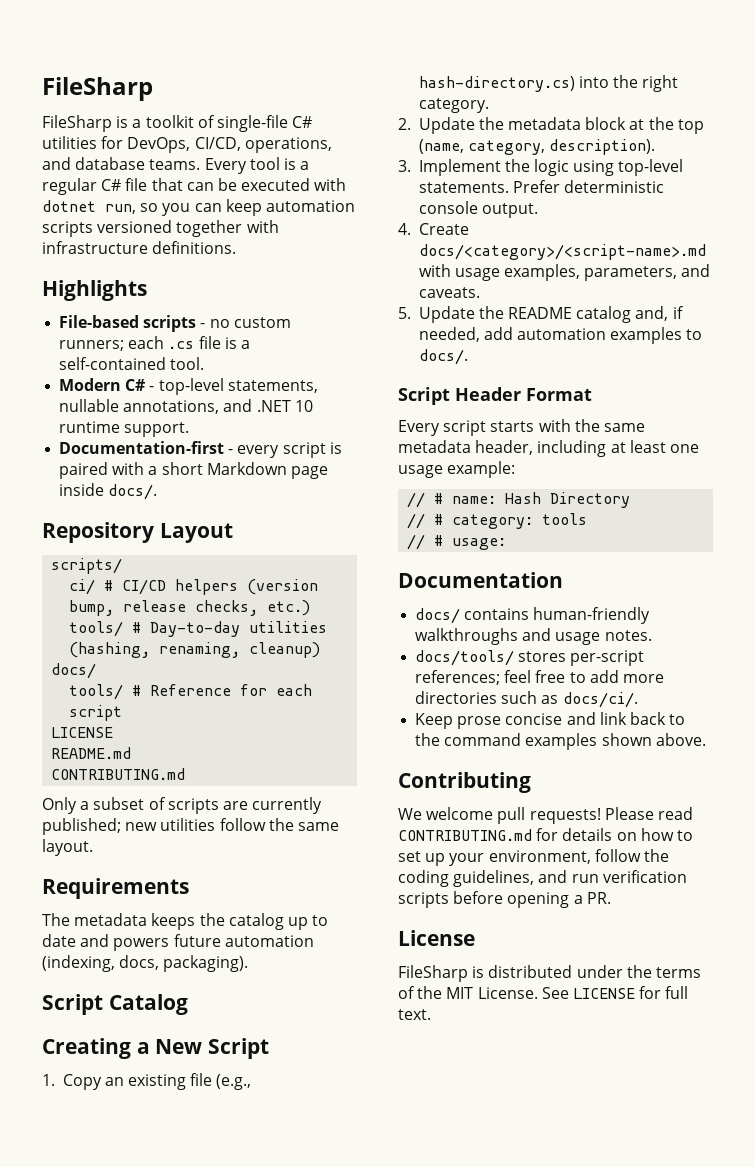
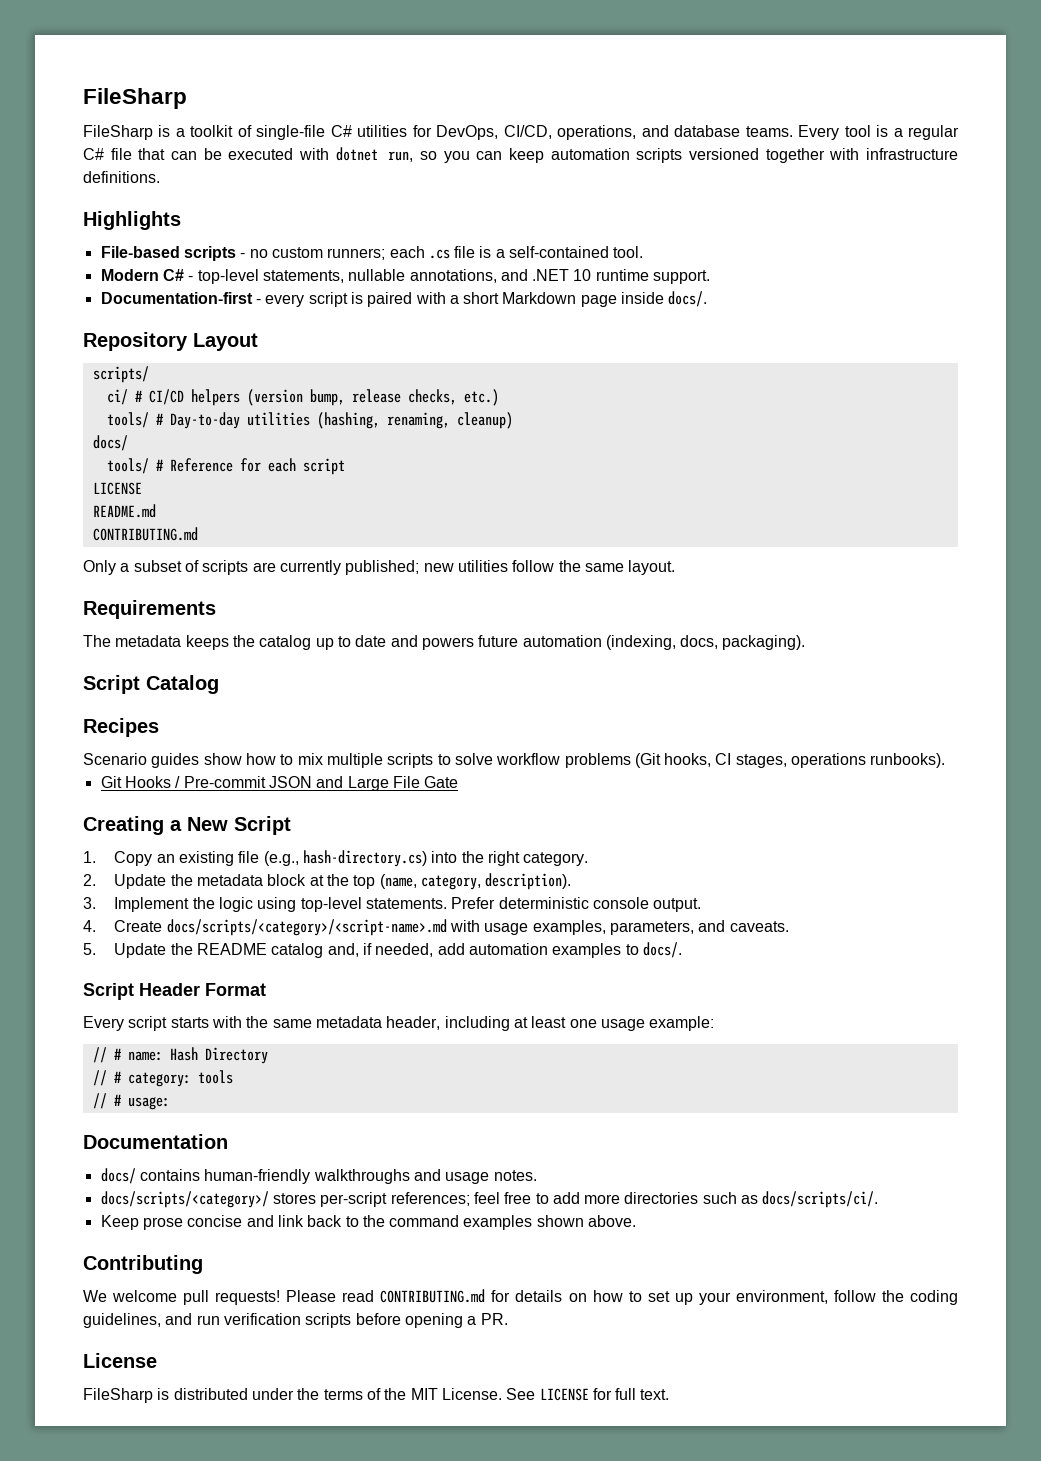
+ Recipes
+ Scenario guides show how to mix multiple scripts to solve workflow problems (Git hooks, CI stages, operations runbooks).
+ Git Hooks / Pre-commit JSON and Large File Gate
- 4. Create docs/<category>/<script-name>.md with usage examples, parameters, and caveats.
+ 4. Create docs/scripts/<category>/<script-name>.md with usage examples, parameters, and caveats.
- docs/tools/ stores per-script references; feel free to add more directories such as docs/ci/.
+ docs/scripts/<category>/ stores per-script references; feel free to add more directories such as docs/scripts/ci/.

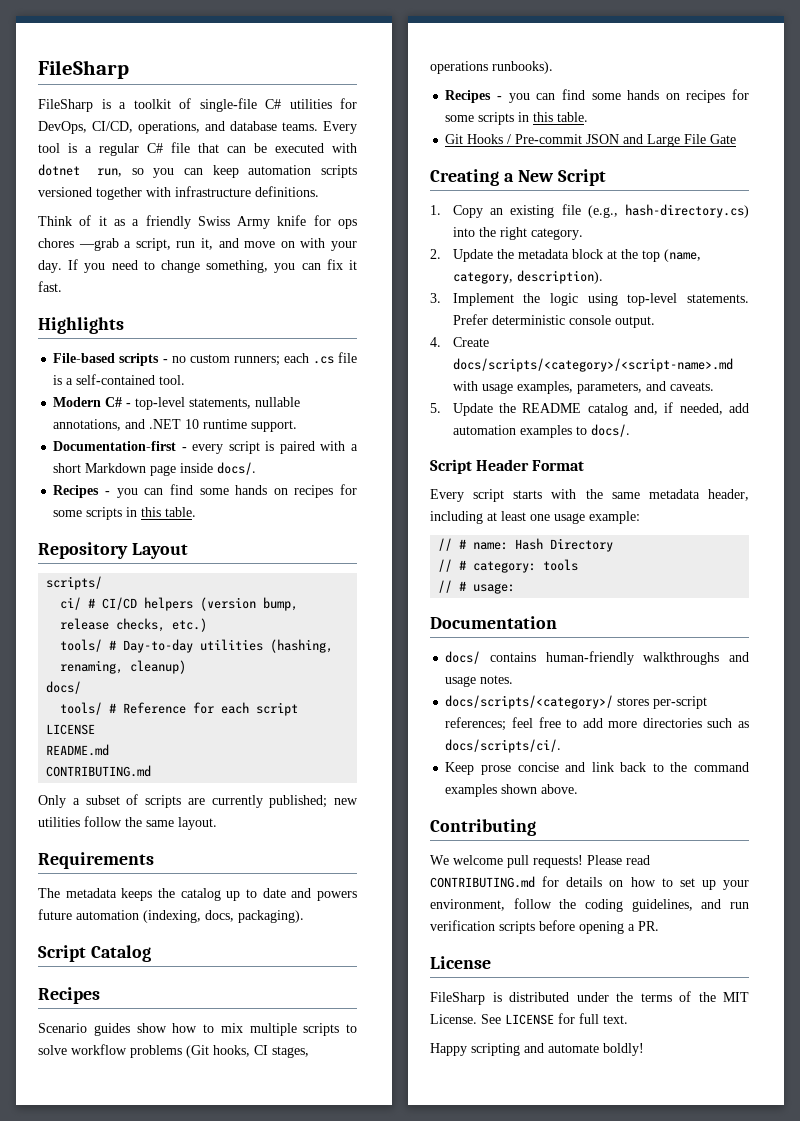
+ Think of it as a friendly Swiss Army knife for ops chores —grab a script, run it, and move on with your day. If you need to change something, you can fix it fast.
  Documentation-first - every script is paired with a short Markdown page inside docs/.
+ Recipes - you can find some hands on recipes for some scripts in this table.
  Scenario guides show how to mix multiple scripts to solve workflow problems (Git hooks, CI stages, operations runbooks).
+ Recipes - you can find some hands on recipes for some scripts in this table.
+ Happy scripting and automate boldly!

